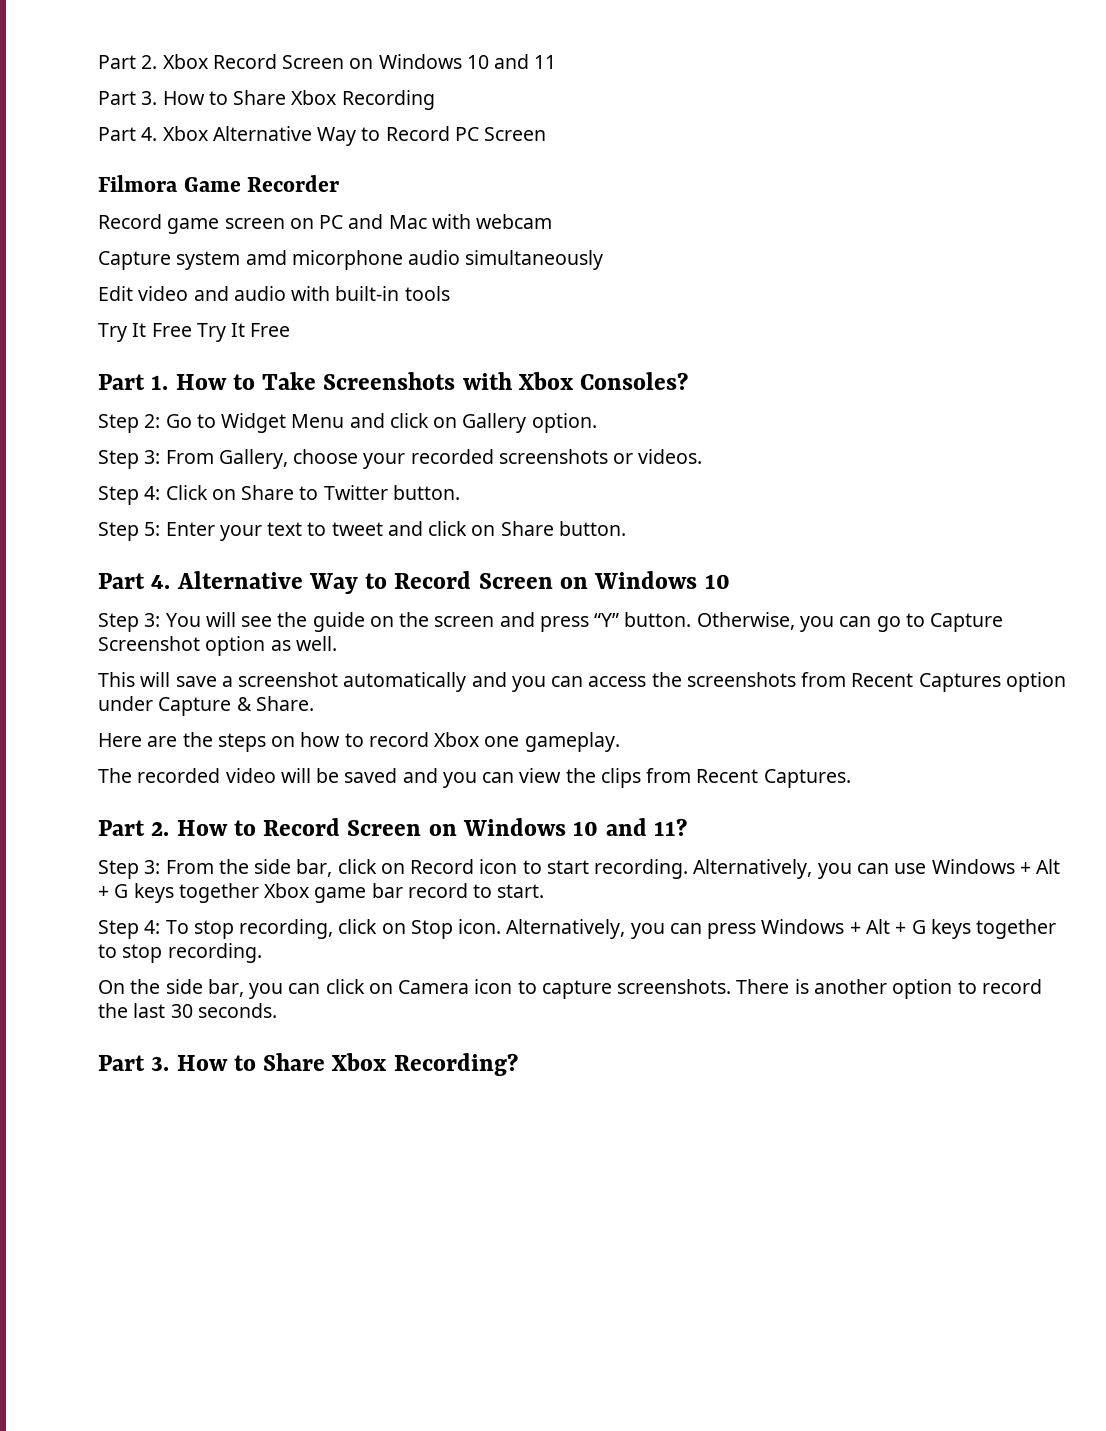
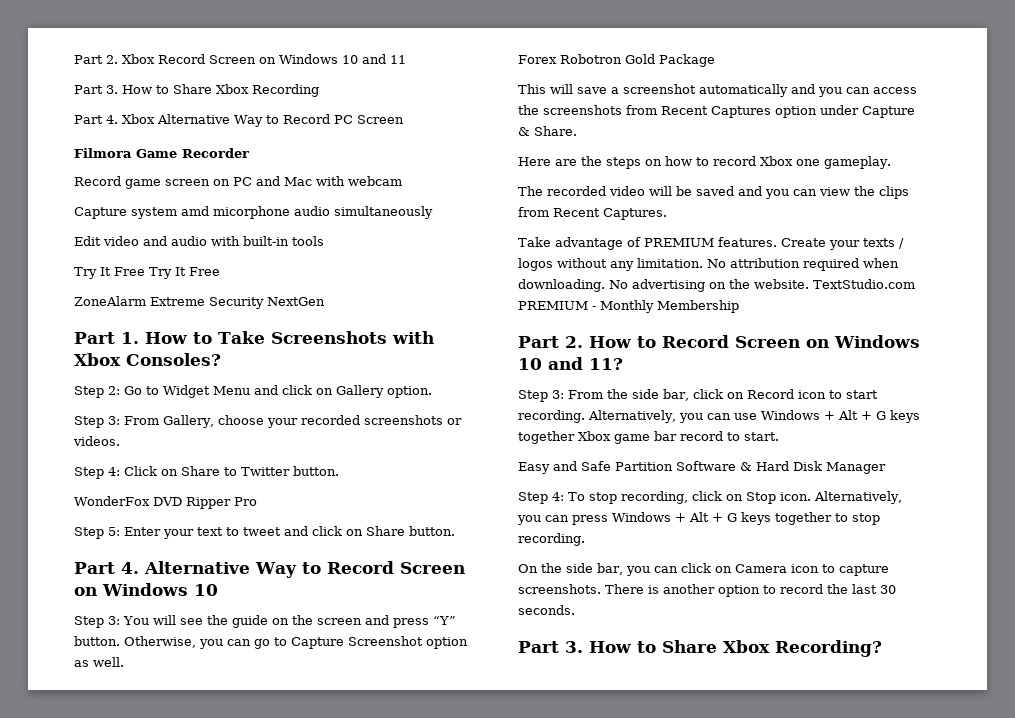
+ ZoneAlarm Extreme Security NextGen
+ WonderFox DVD Ripper Pro
+ Forex Robotron Gold Package
+ Take advantage of PREMIUM features. Create your texts / logos without any limitation. No attribution required when downloading. No advertising on the website. TextStudio.com PREMIUM - Monthly Membership
+ Easy and Safe Partition Software & Hard Disk Manager

